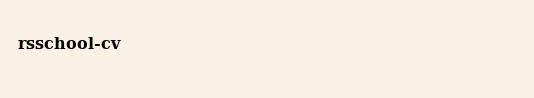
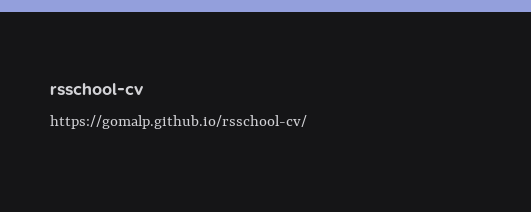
+ https://gomalp.github.io/rsschool-cv/

